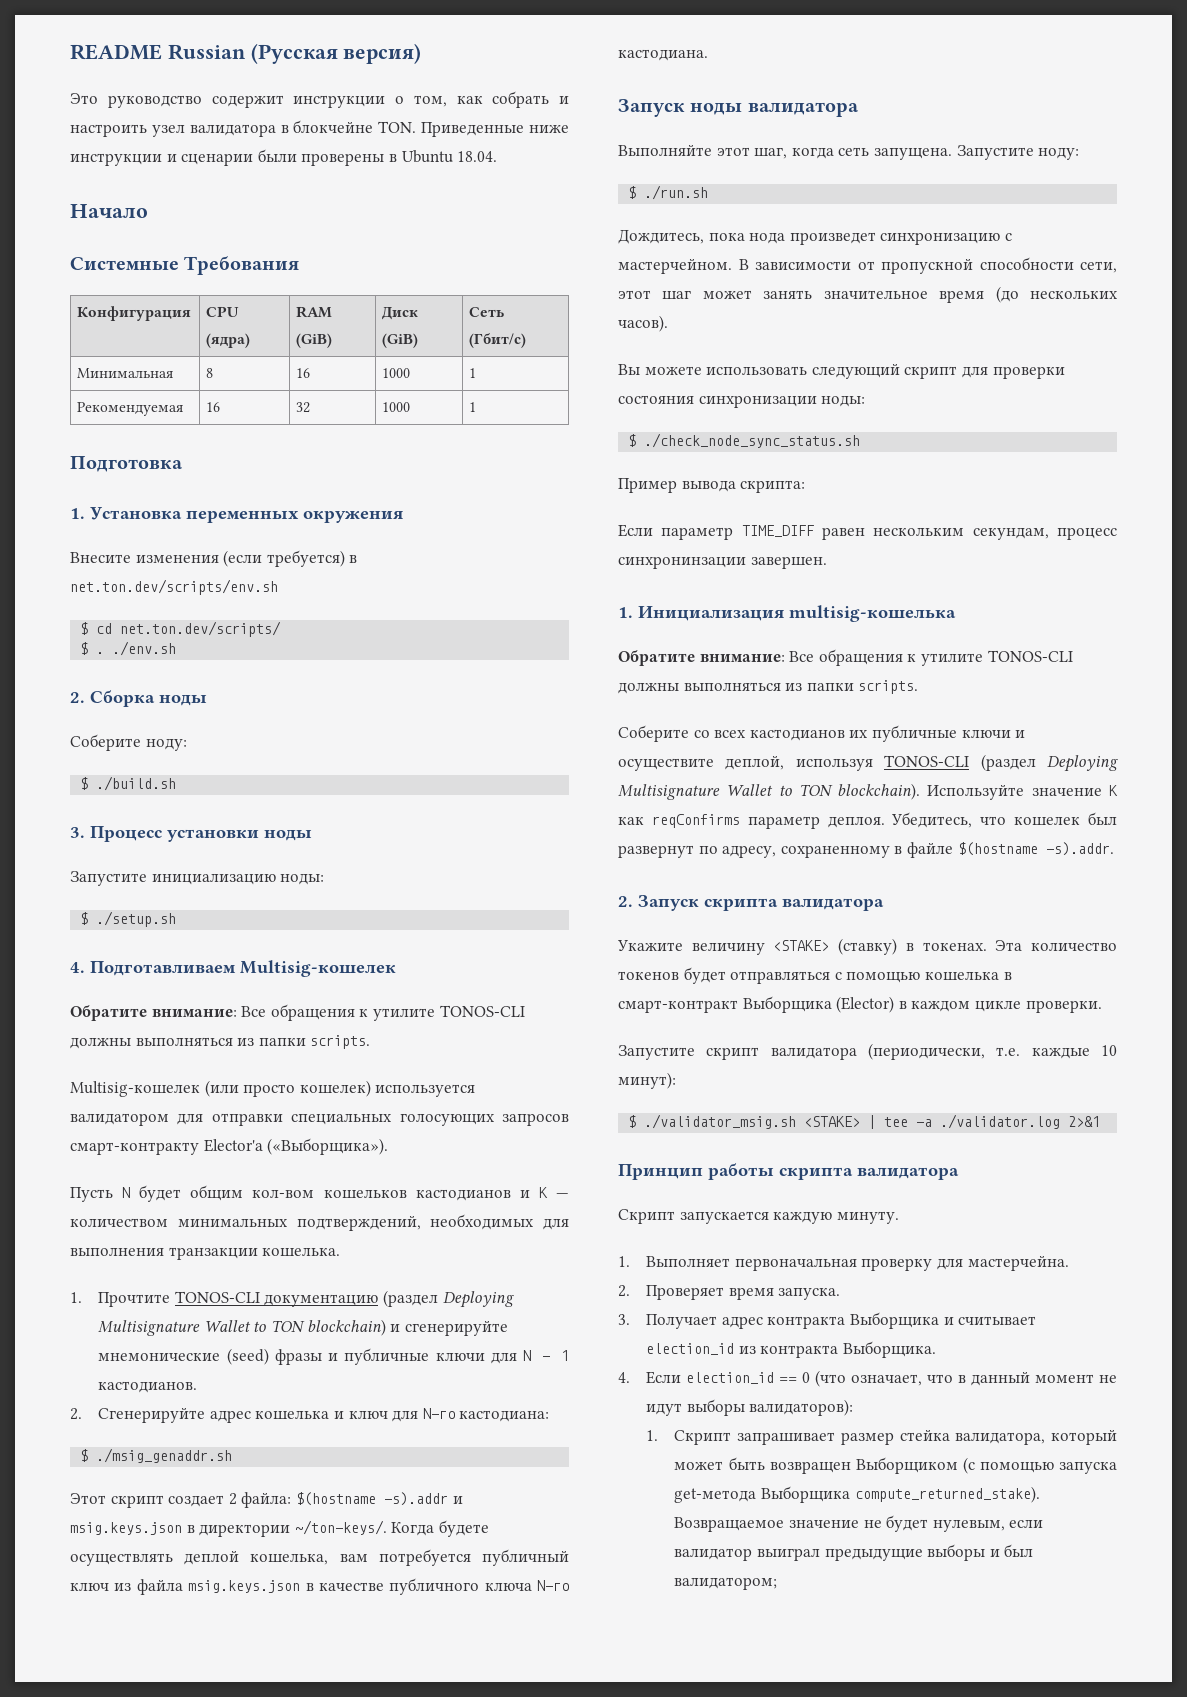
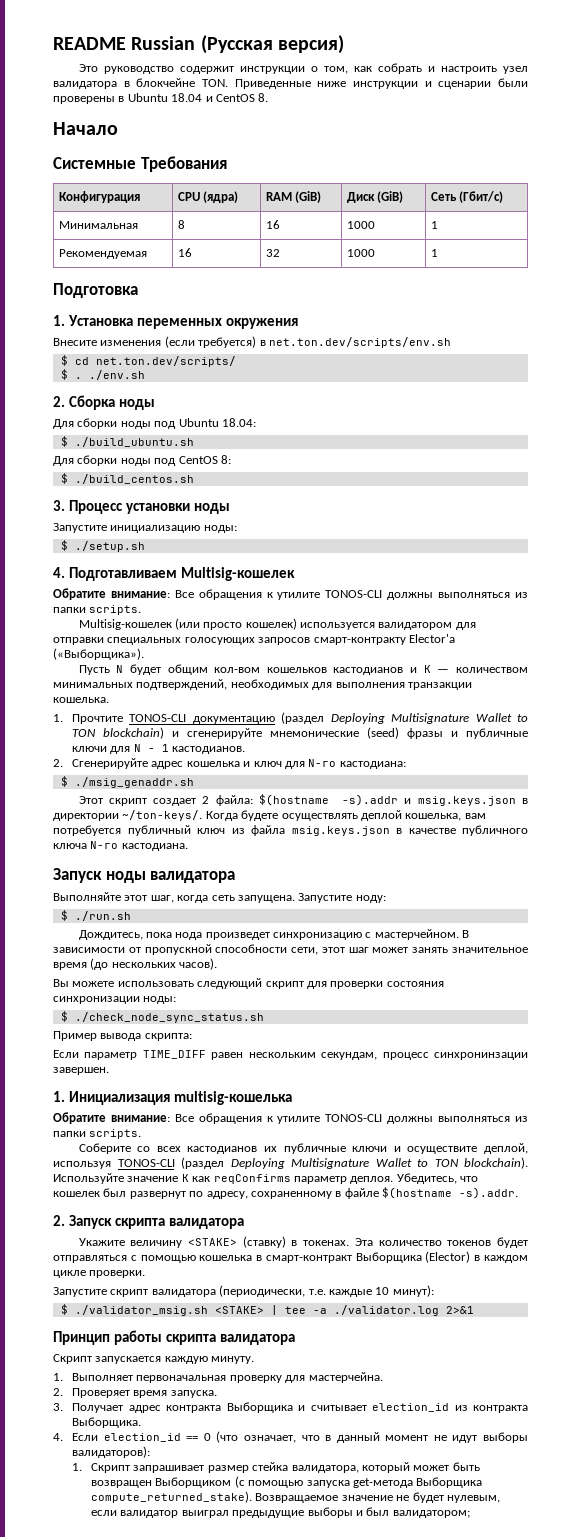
- Это руководство содержит инструкции о том, как собрать и настроить узел валидатора в блокчейне TON. Приведенные ниже инструкции и сценарии были проверены в Ubuntu 18.04.
+ Это руководство содержит инструкции о том, как собрать и настроить узел валидатора в блокчейне TON. Приведенные ниже инструкции и сценарии были проверены в Ubuntu 18.04 и CentOS 8.
- Соберите ноду:
- $ ./build.sh
+ Для сборки ноды под Ubuntu 18.04:
+ $ ./build_ubuntu.sh
+ Для сборки ноды под CentOS 8:
+ $ ./build_centos.sh

